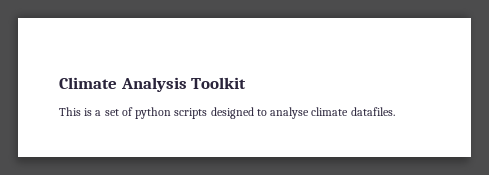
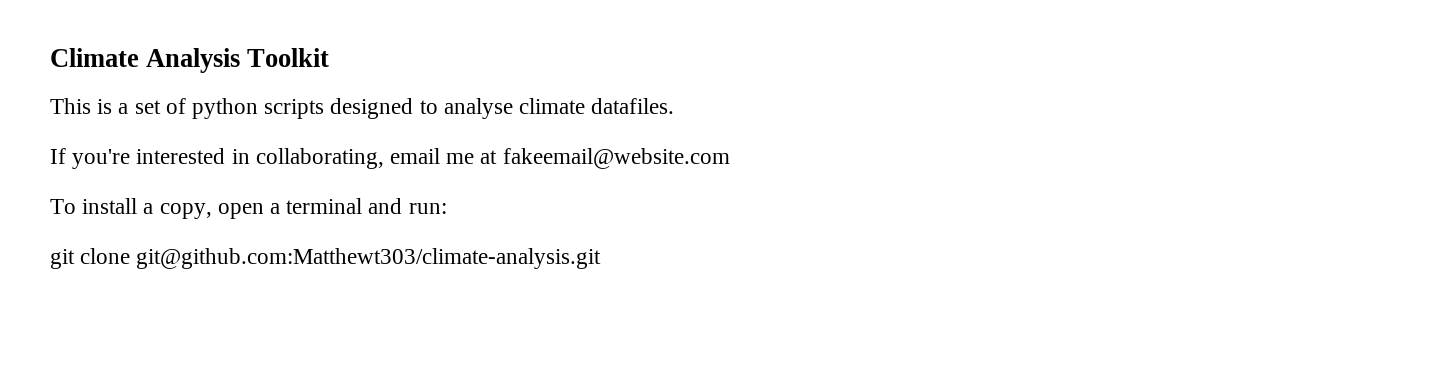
+ If you're interested in collaborating, email me at fakeemail@website.com
+ To install a copy, open a terminal and run:
+ git clone git@github.com:Matthewt303/climate-analysis.git

